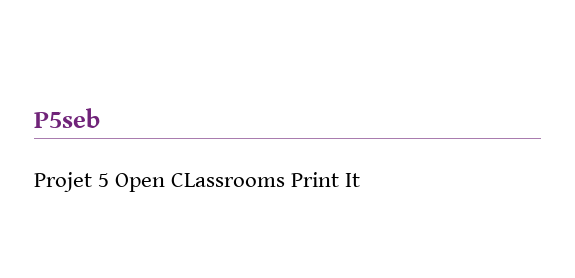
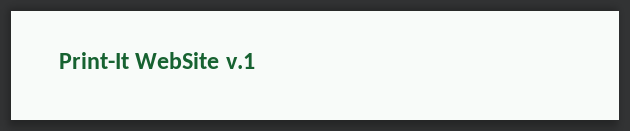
- P5seb
- Projet 5 Open CLassrooms Print It
+ Print-It WebSite v.1

